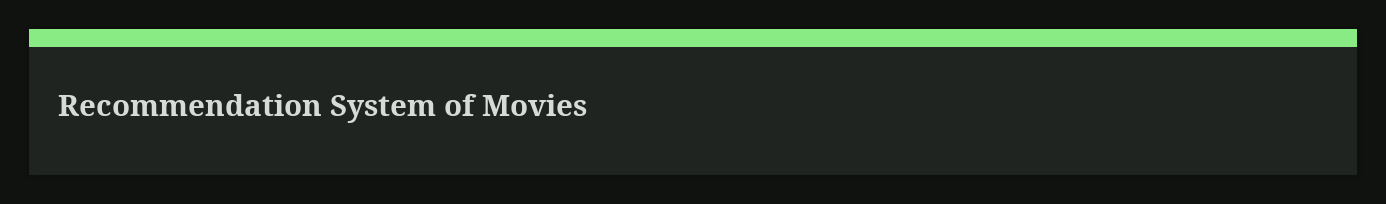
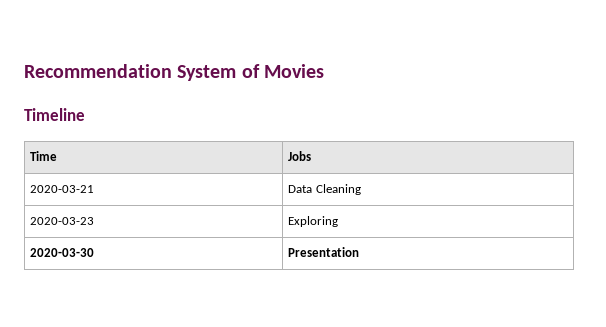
+ Timeline
+ Time | Jobs
+ 2020-03-21 | Data Cleaning
+ 2020-03-23 | Exploring
+ 2020-03-30 | Presentation

